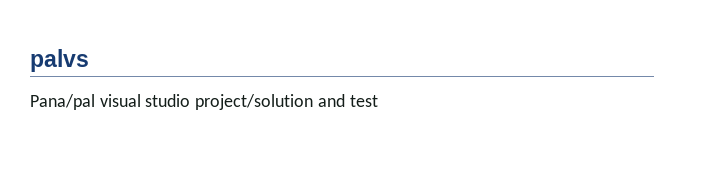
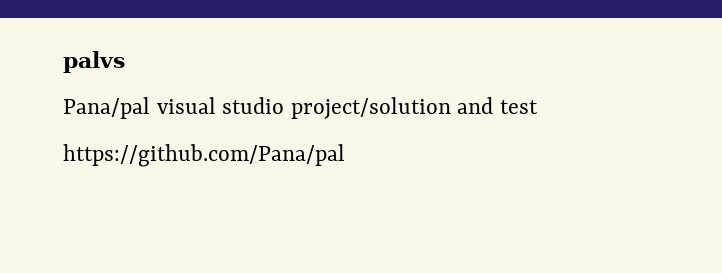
+ https://github.com/Pana/pal

